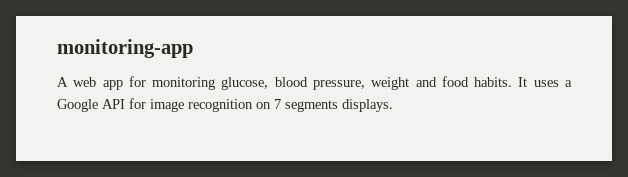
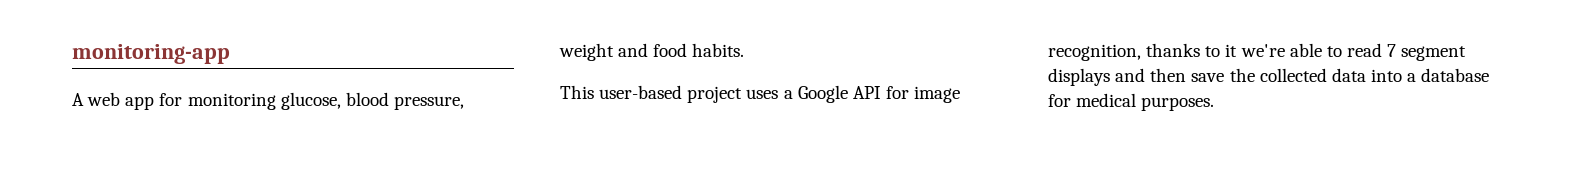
- A web app for monitoring glucose, blood pressure, weight and food habits. It uses a Google API for image recognition on 7 segments displays.
+ A web app for monitoring glucose, blood pressure, weight and food habits.
+ This user-based project uses a Google API for image recognition, thanks to it we're able to read 7 segment displays and then save the collected data into a database for medical purposes.

